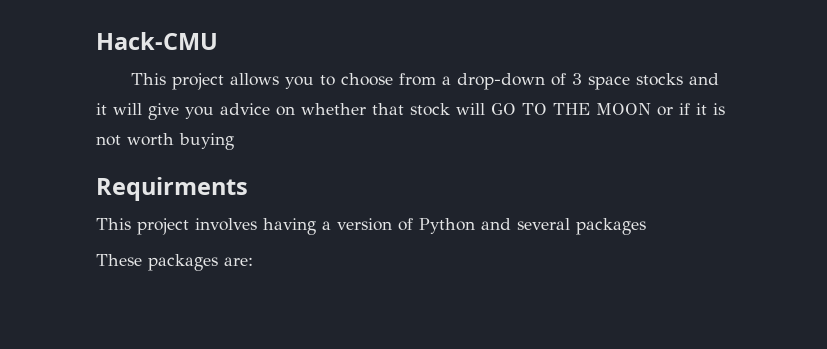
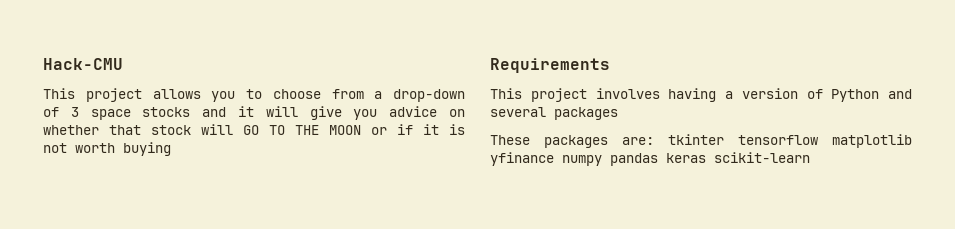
- Requirments
+ Requirements
- These packages are:
+ These packages are: tkinter tensorflow matplotlib yfinance numpy pandas keras scikit-learn

